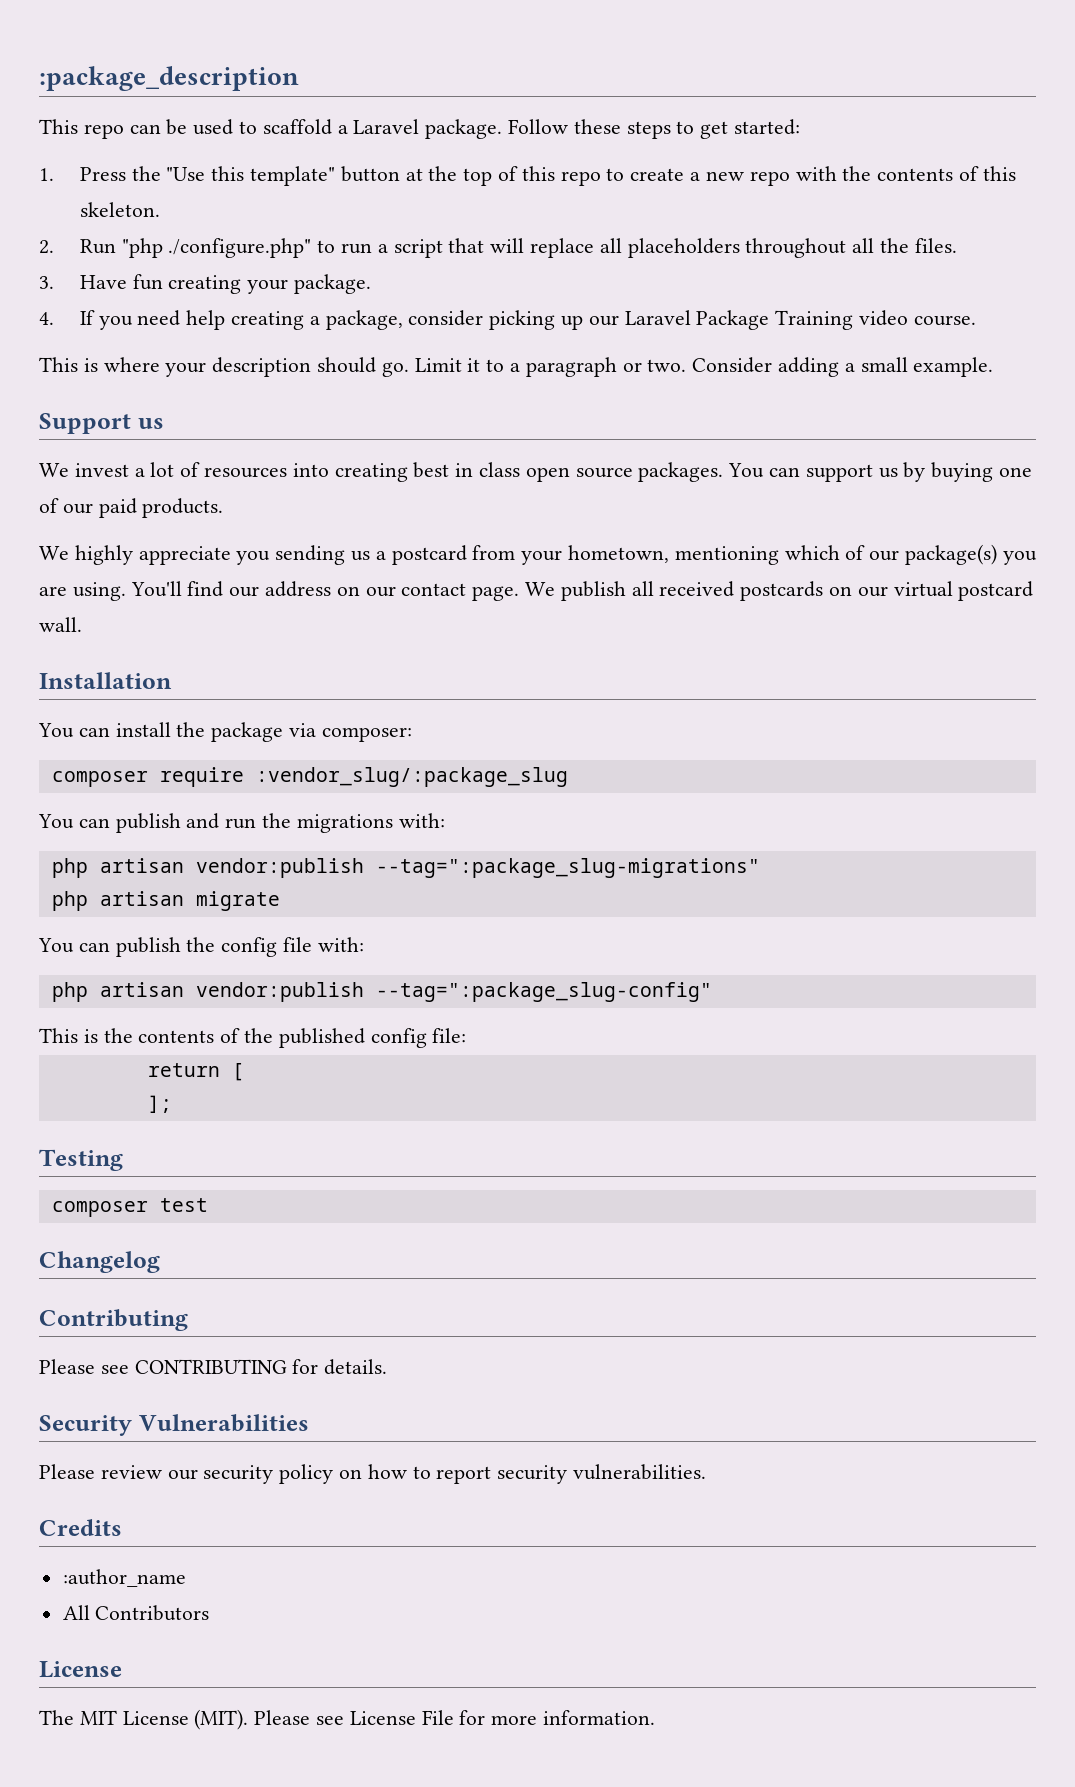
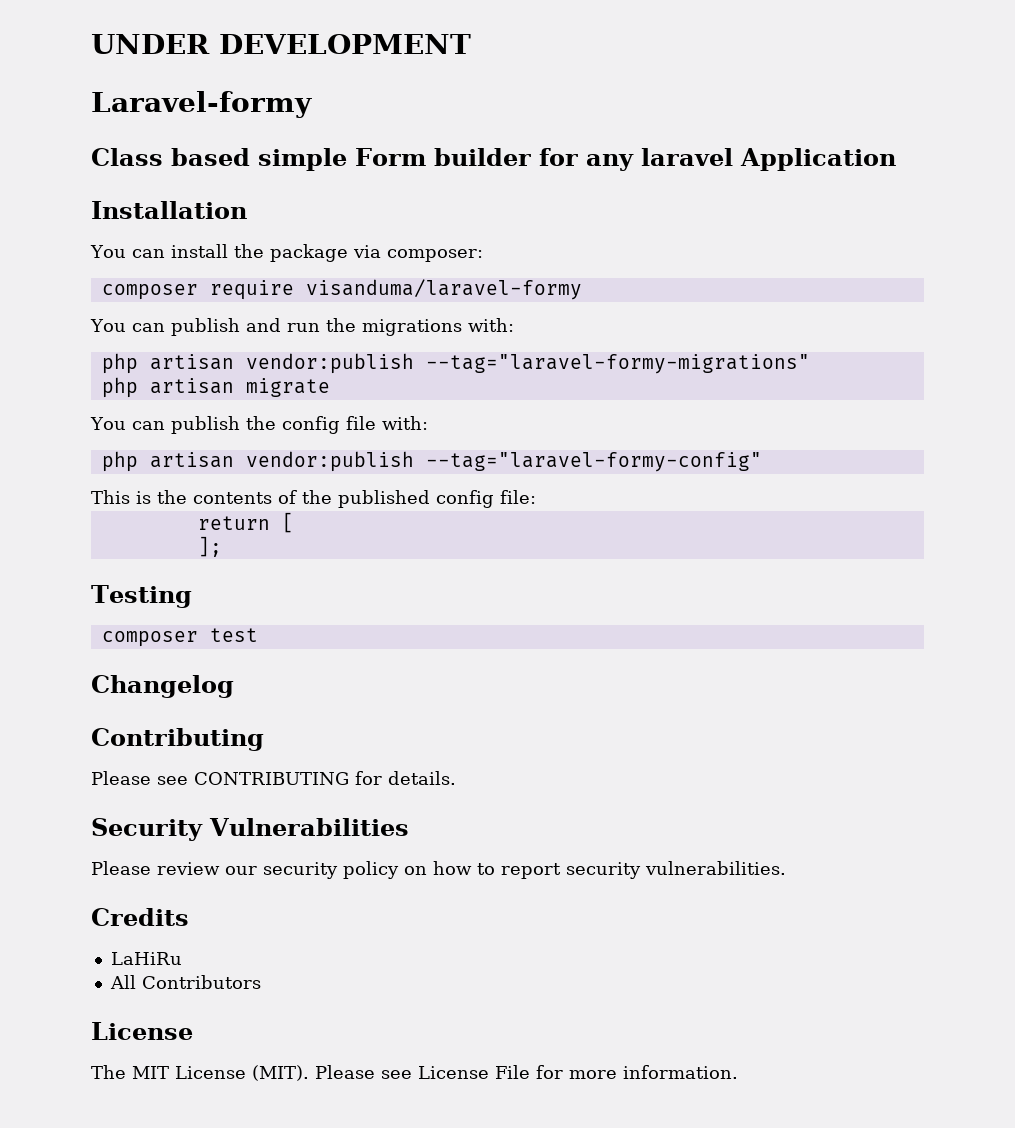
- :package_description
- This repo can be used to scaffold a Laravel package. Follow these steps to get started:
- 1. Press the "Use this template" button at the top of this repo to create a new repo with the contents of this skeleton.
- 2. Run "php ./configure.php" to run a script that will replace all placeholders throughout all the files.
- 3. Have fun creating your package.
- 4. If you need help creating a package, consider picking up our Laravel Package Training video course.
- This is where your description should go. Limit it to a paragraph or two. Consider adding a small example.
- Support us
- We invest a lot of resources into creating best in class open source packages. You can support us by buying one of our paid products.
- We highly appreciate you sending us a postcard from your hometown, mentioning which of our package(s) you are using. You'll find our address on our contact page. We publish all received postcards on our virtual postcard wall.
+ UNDER DEVELOPMENT
+ Laravel-formy
+ Class based simple Form builder for any laravel Application
- composer require :vendor_slug/:package_slug
+ composer require visanduma/laravel-formy
- php artisan vendor:publish --tag=":package_slug-migrations"
+ php artisan vendor:publish --tag="laravel-formy-migrations"
- php artisan vendor:publish --tag=":package_slug-config"
+ php artisan vendor:publish --tag="laravel-formy-config"
- :author_name
+ LaHiRu

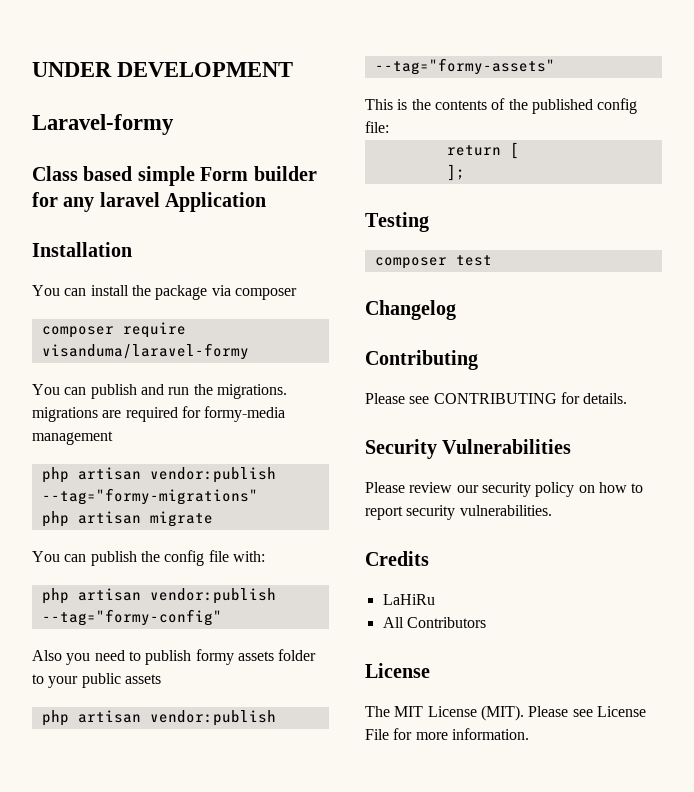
- You can install the package via composer:
+ You can install the package via composer
- You can publish and run the migrations with:
- php artisan vendor:publish --tag="laravel-formy-migrations"
+ You can publish and run the migrations. migrations are required for formy-media management
+ php artisan vendor:publish --tag="formy-migrations"
- php artisan vendor:publish --tag="laravel-formy-config"
+ php artisan vendor:publish --tag="formy-config"
+ Also you need to publish formy assets folder to your public assets
+ php artisan vendor:publish --tag="formy-assets"

